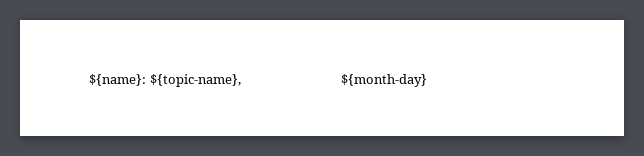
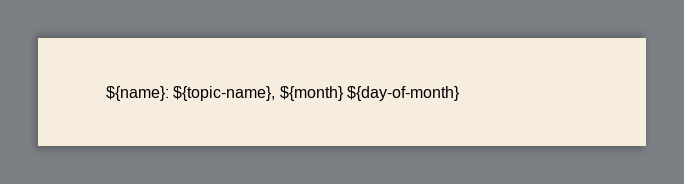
- ${name}: ${topic-name}, ${month-day}
+ ${name}: ${topic-name}, ${month} ${day-of-month}

